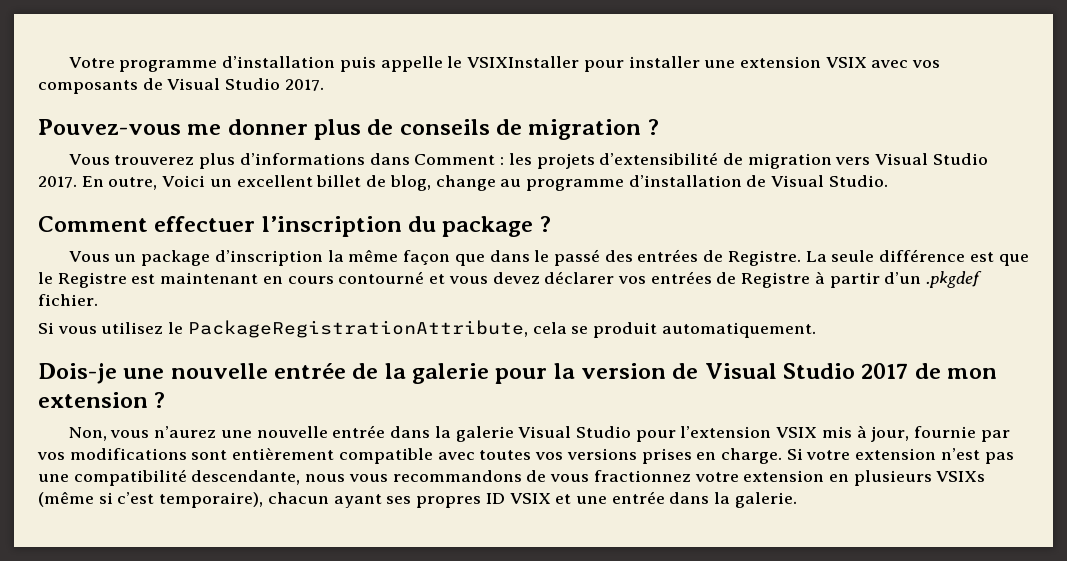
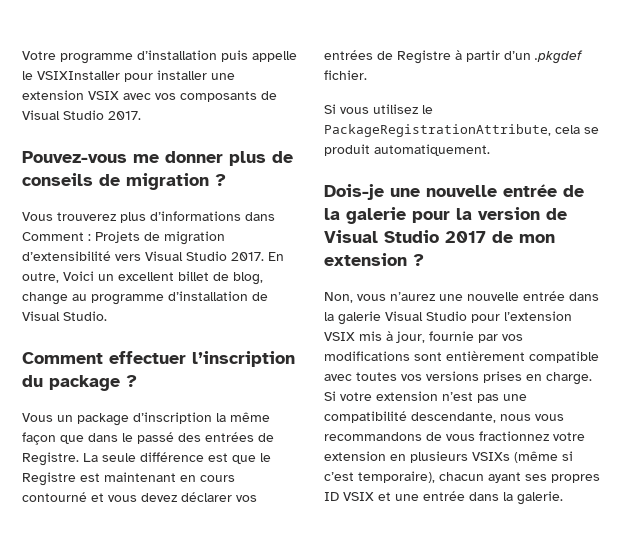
- Vous trouverez plus d’informations dans Comment : les projets d’extensibilité de migration vers Visual Studio 2017.
+ Vous trouverez plus d’informations dans Comment : Projets de migration d’extensibilité vers Visual Studio 2017.

